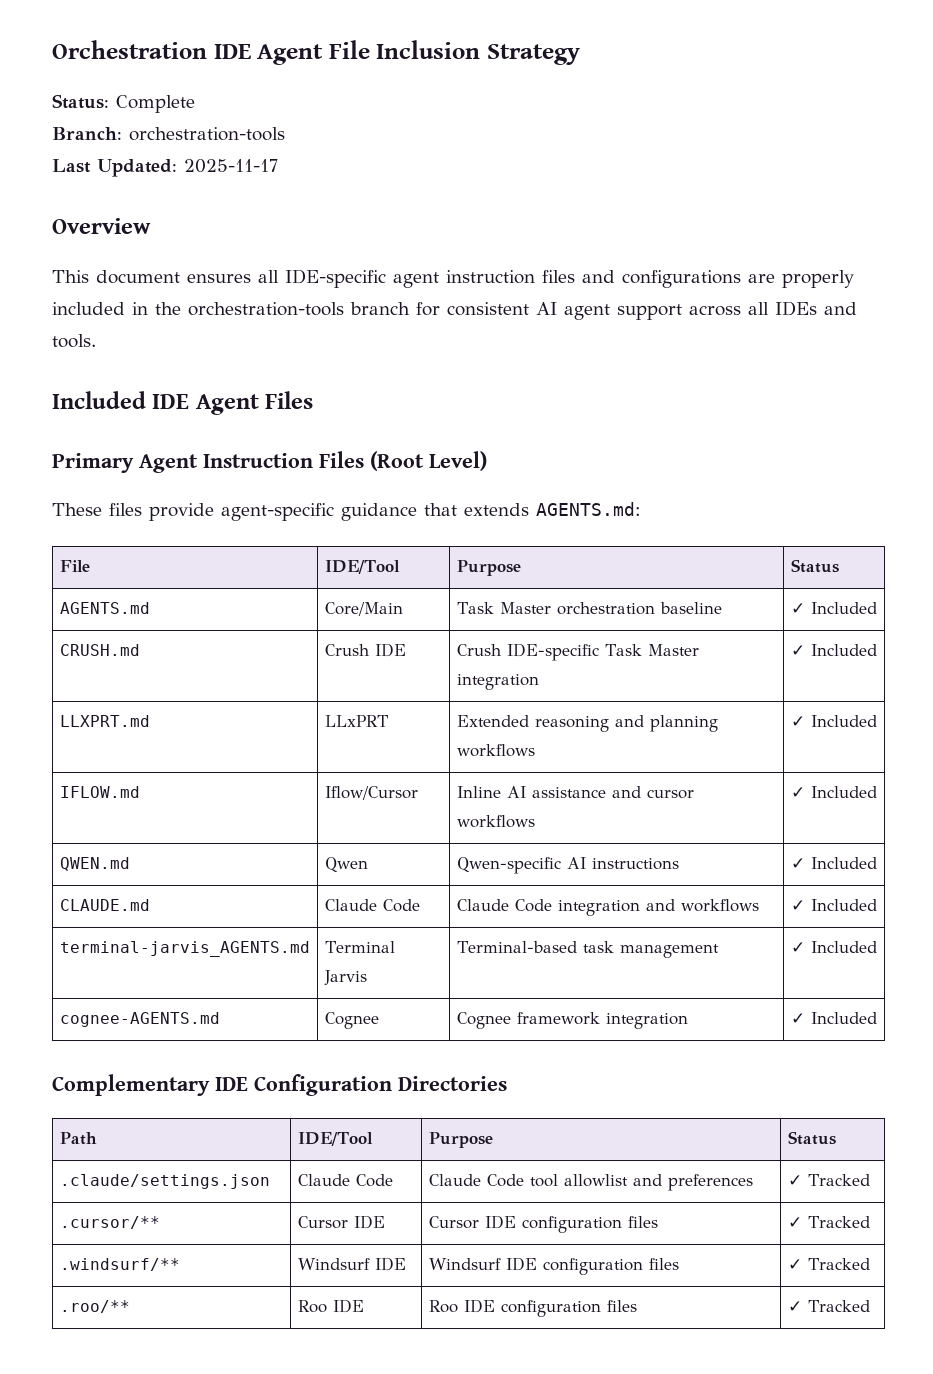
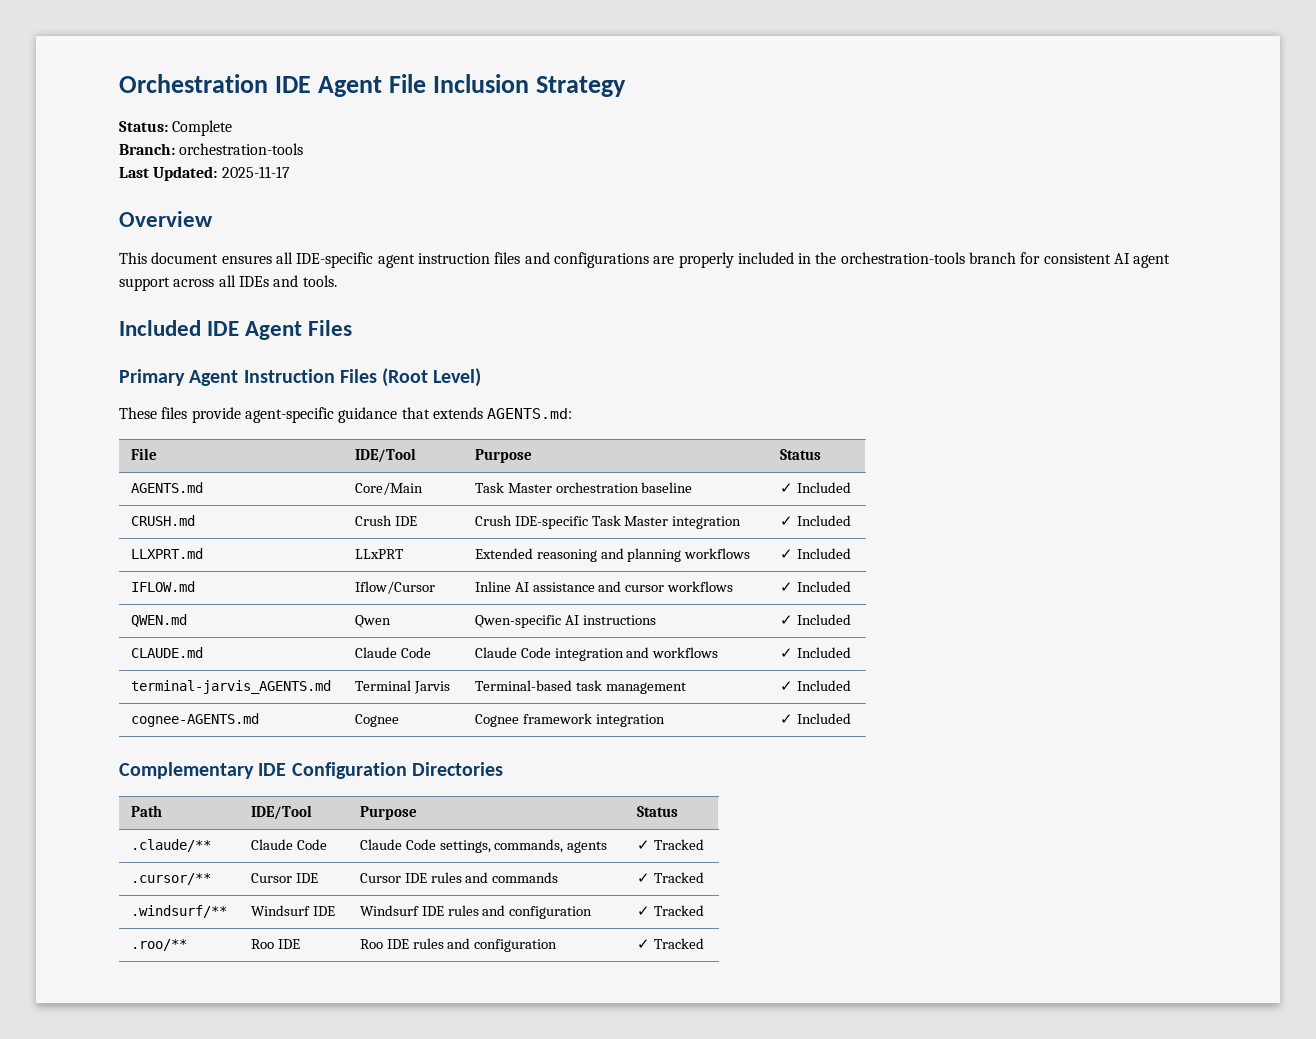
- .claude/settings.json | Claude Code | Claude Code tool allowlist and preferences | ✓ Tracked
+ .claude/** | Claude Code | Claude Code settings, commands, agents | ✓ Tracked
- .cursor/** | Cursor IDE | Cursor IDE configuration files | ✓ Tracked
+ .cursor/** | Cursor IDE | Cursor IDE rules and commands | ✓ Tracked
- .windsurf/** | Windsurf IDE | Windsurf IDE configuration files | ✓ Tracked
+ .windsurf/** | Windsurf IDE | Windsurf IDE rules and configuration | ✓ Tracked
- .roo/** | Roo IDE | Roo IDE configuration files | ✓ Tracked
+ .roo/** | Roo IDE | Roo IDE rules and configuration | ✓ Tracked

